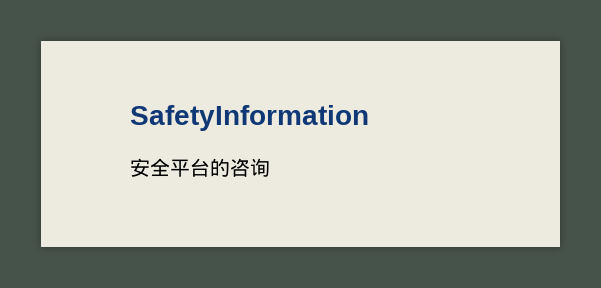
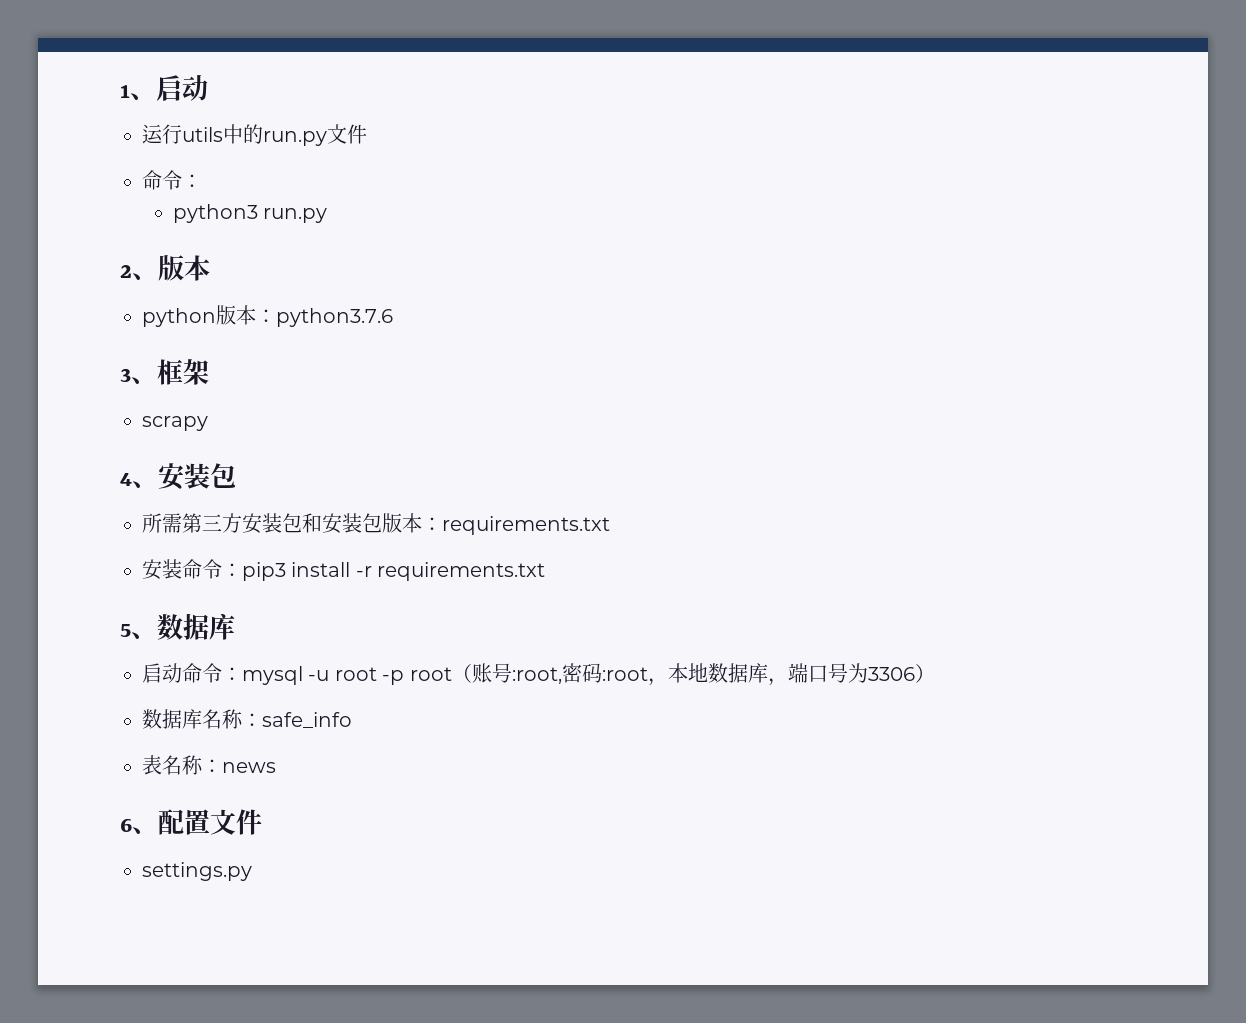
- SafetyInformation
- 安全平台的咨询
+ 1、启动
+ 运行utils中的run.py文件
+ 命令：
+ python3 run.py
+ 2、版本
+ python版本：python3.7.6
+ 3、框架
+ scrapy
+ 4、安装包
+ 所需第三方安装包和安装包版本：requirements.txt
+ 安装命令：pip3 install -r requirements.txt
+ 5、数据库
+ 启动命令：mysql -u root -p root（账号:root,密码:root，本地数据库，端口号为3306）
+ 数据库名称：safe_info
+ 表名称：news
+ 6、配置文件
+ settings.py

